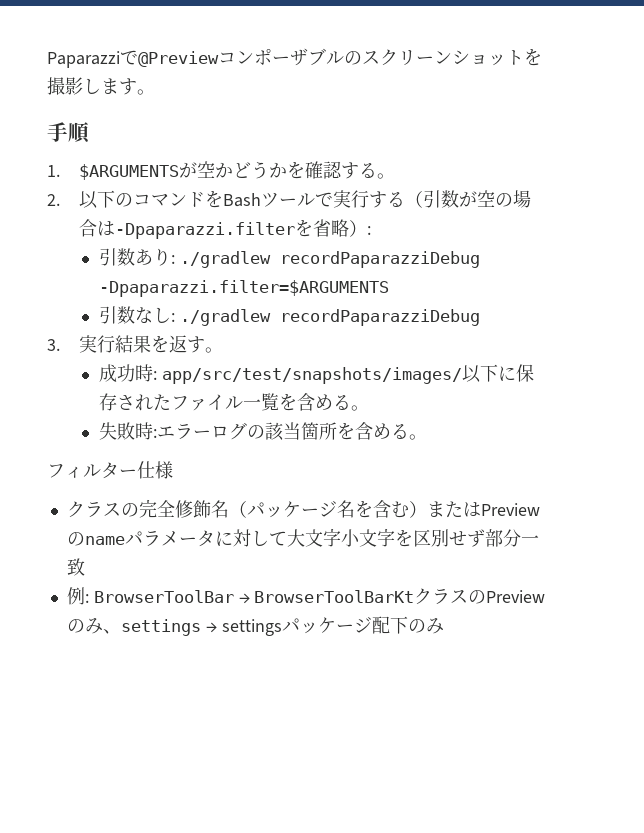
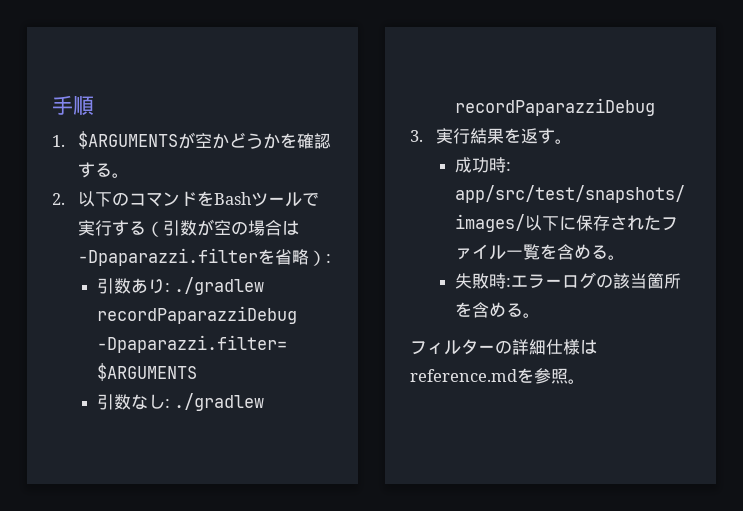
- Paparazziで@Previewコンポーザブルのスクリーンショットを撮影します。
- フィルター仕様
- クラスの完全修飾名（パッケージ名を含む）またはPreviewのnameパラメータに対して大文字小文字を区別せず部分一致
- 例: BrowserToolBar → BrowserToolBarKtクラスのPreviewのみ、settings → settingsパッケージ配下のみ
+ フィルターの詳細仕様はreference.mdを参照。

